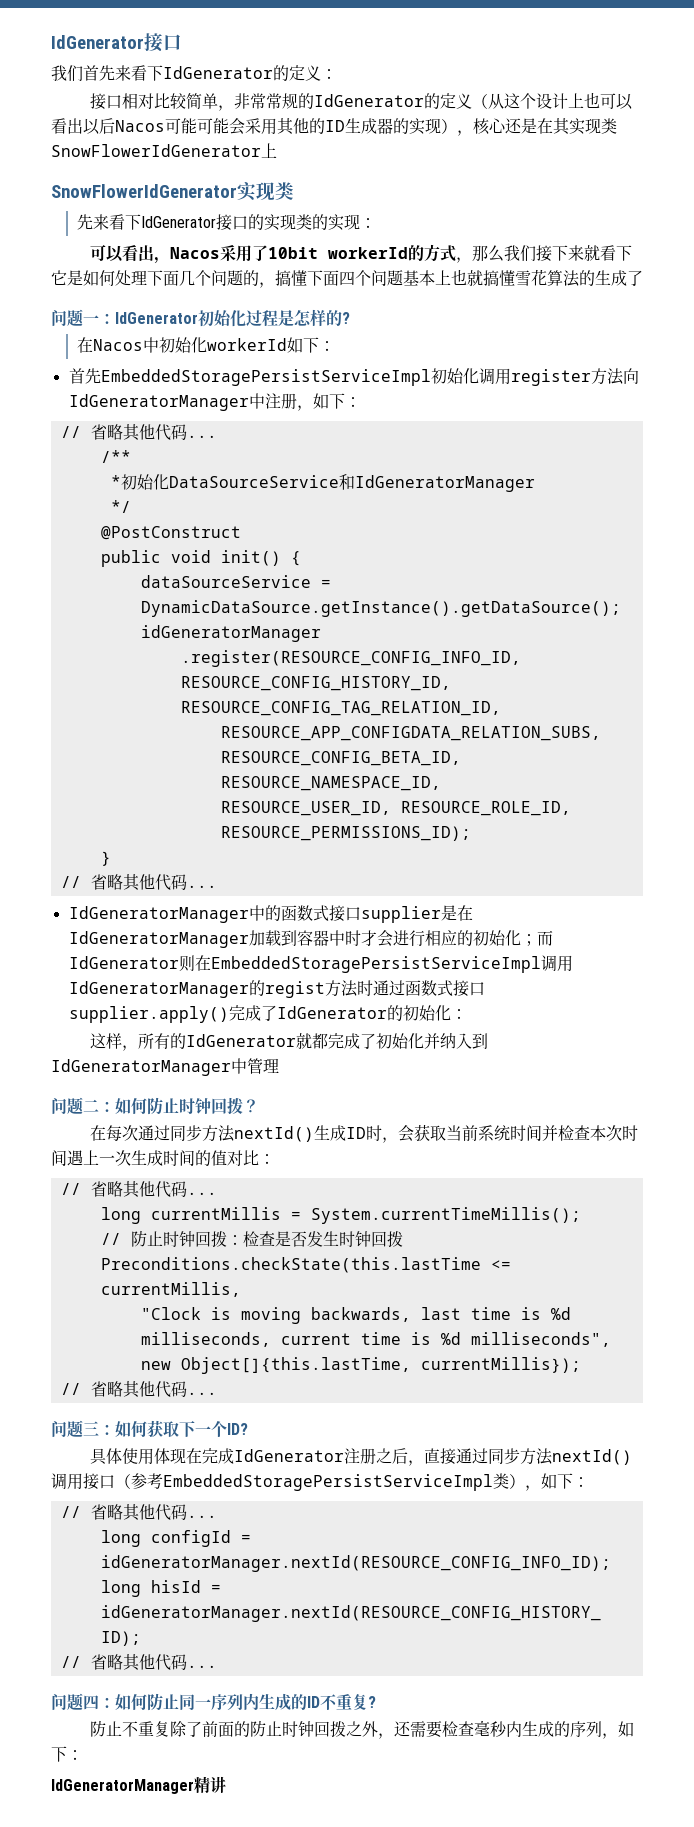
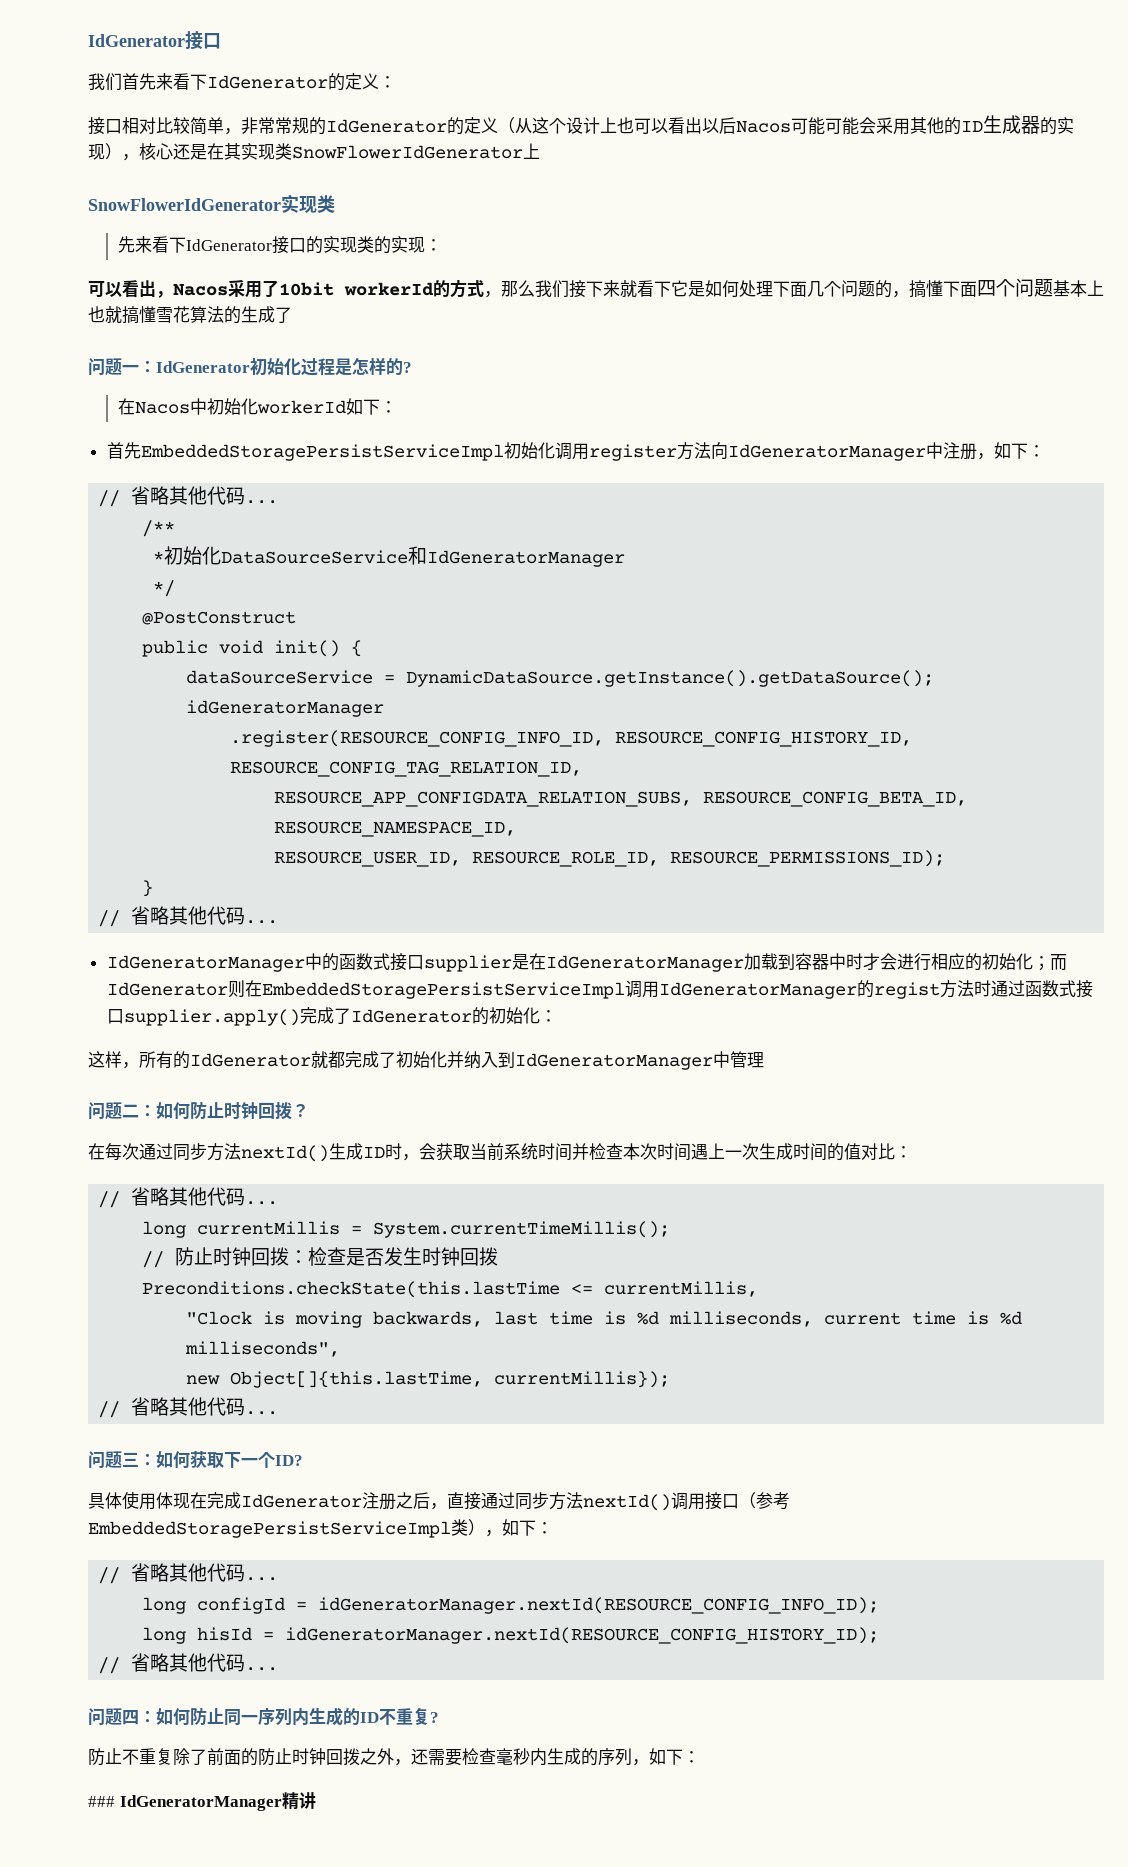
- IdGeneratorManager精讲
+ ### IdGeneratorManager精讲

